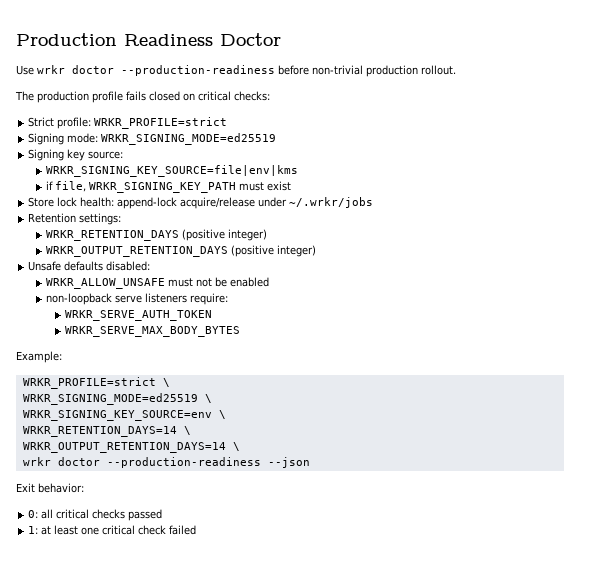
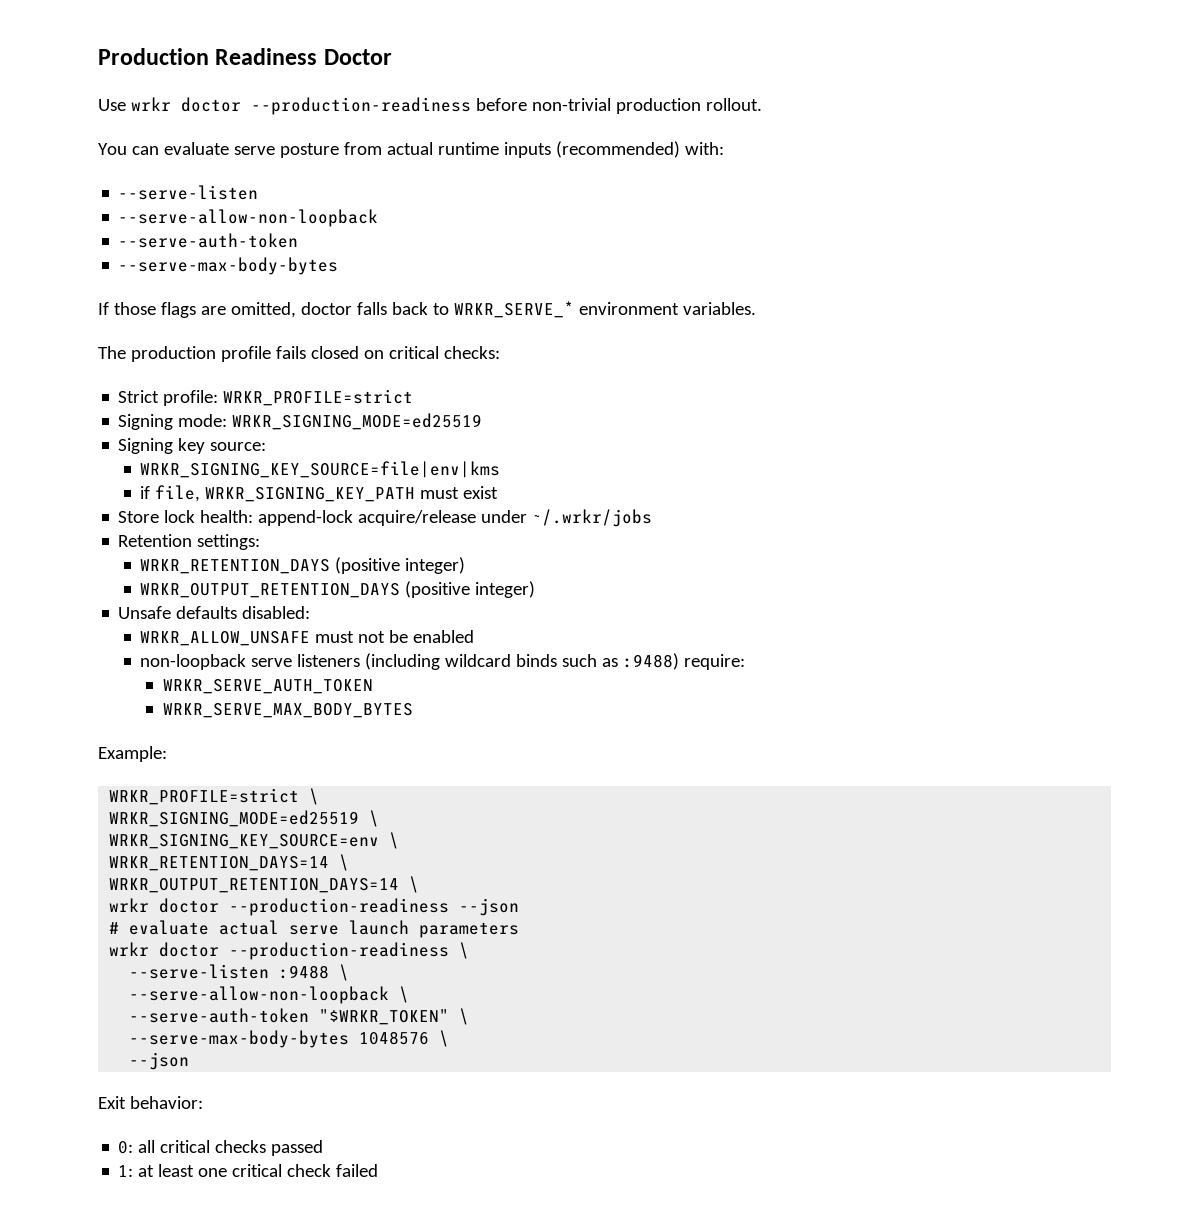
+ You can evaluate serve posture from actual runtime inputs (recommended) with:
+ --serve-listen
+ --serve-allow-non-loopback
+ --serve-auth-token
+ --serve-max-body-bytes
+ If those flags are omitted, doctor falls back to WRKR_SERVE_* environment variables.
- non-loopback serve listeners require:
+ non-loopback serve listeners (including wildcard binds such as :9488) require:
+ # evaluate actual serve launch parameters
+ wrkr doctor --production-readiness \
+ --serve-listen :9488 \
+ --serve-allow-non-loopback \
+ --serve-auth-token "$WRKR_TOKEN" \
+ --serve-max-body-bytes 1048576 \
+ --json

